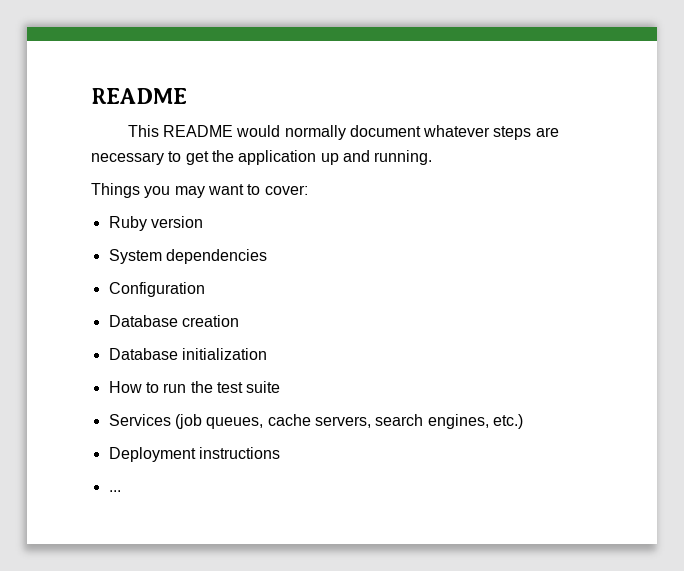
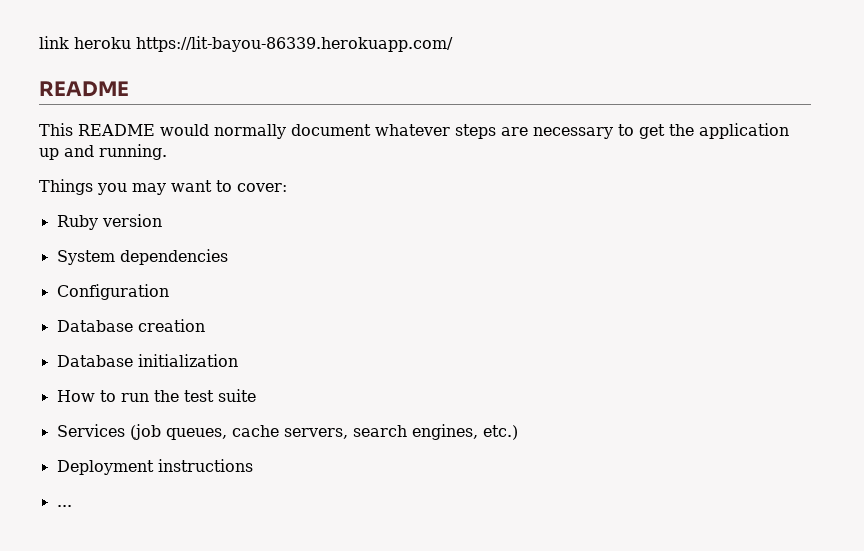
+ link heroku https://lit-bayou-86339.herokuapp.com/

